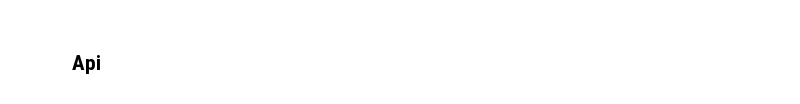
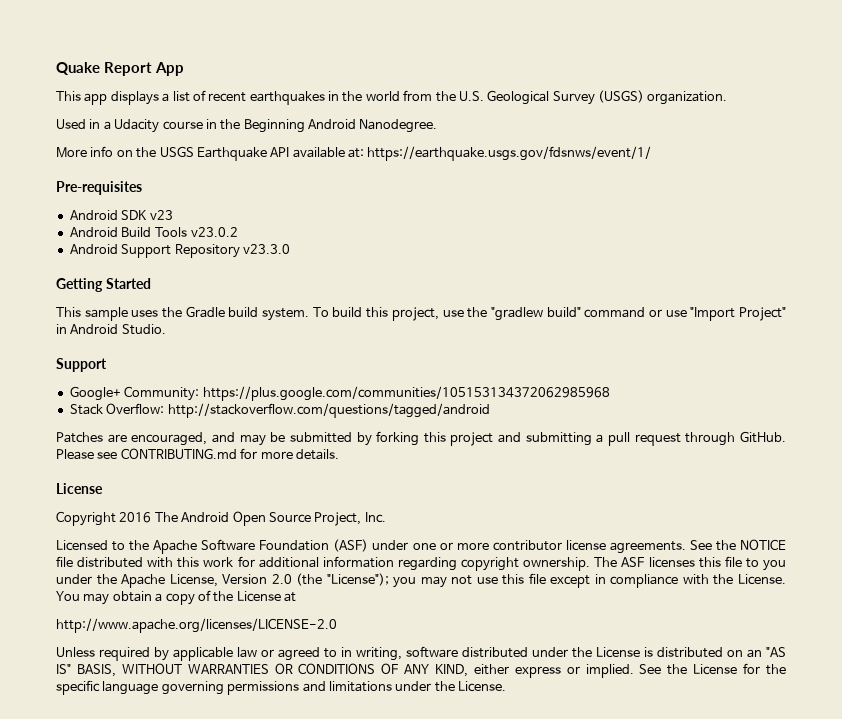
- Api
+ Quake Report App
+ This app displays a list of recent earthquakes in the world from the U.S. Geological Survey (USGS) organization.
+ Used in a Udacity course in the Beginning Android Nanodegree.
+ More info on the USGS Earthquake API available at: https://earthquake.usgs.gov/fdsnws/event/1/
+ Pre-requisites
+ Android SDK v23
+ Android Build Tools v23.0.2
+ Android Support Repository v23.3.0
+ Getting Started
+ This sample uses the Gradle build system. To build this project, use the "gradlew build" command or use "Import Project" in Android Studio.
+ Support
+ Google+ Community: https://plus.google.com/communities/105153134372062985968
+ Stack Overflow: http://stackoverflow.com/questions/tagged/android
+ Patches are encouraged, and may be submitted by forking this project and submitting a pull request through GitHub. Please see CONTRIBUTING.md for more details.
+ License
+ Copyright 2016 The Android Open Source Project, Inc.
+ Licensed to the Apache Software Foundation (ASF) under one or more contributor license agreements. See the NOTICE file distributed with this work for additional information regarding copyright ownership. The ASF licenses this file to you under the Apache License, Version 2.0 (the "License"); you may not use this file except in compliance with the License. You may obtain a copy of the License at
+ http://www.apache.org/licenses/LICENSE-2.0
+ Unless required by applicable law or agreed to in writing, software distributed under the License is distributed on an "AS IS" BASIS, WITHOUT WARRANTIES OR CONDITIONS OF ANY KIND, either express or implied. See the License for the specific language governing permissions and limitations under the License.

